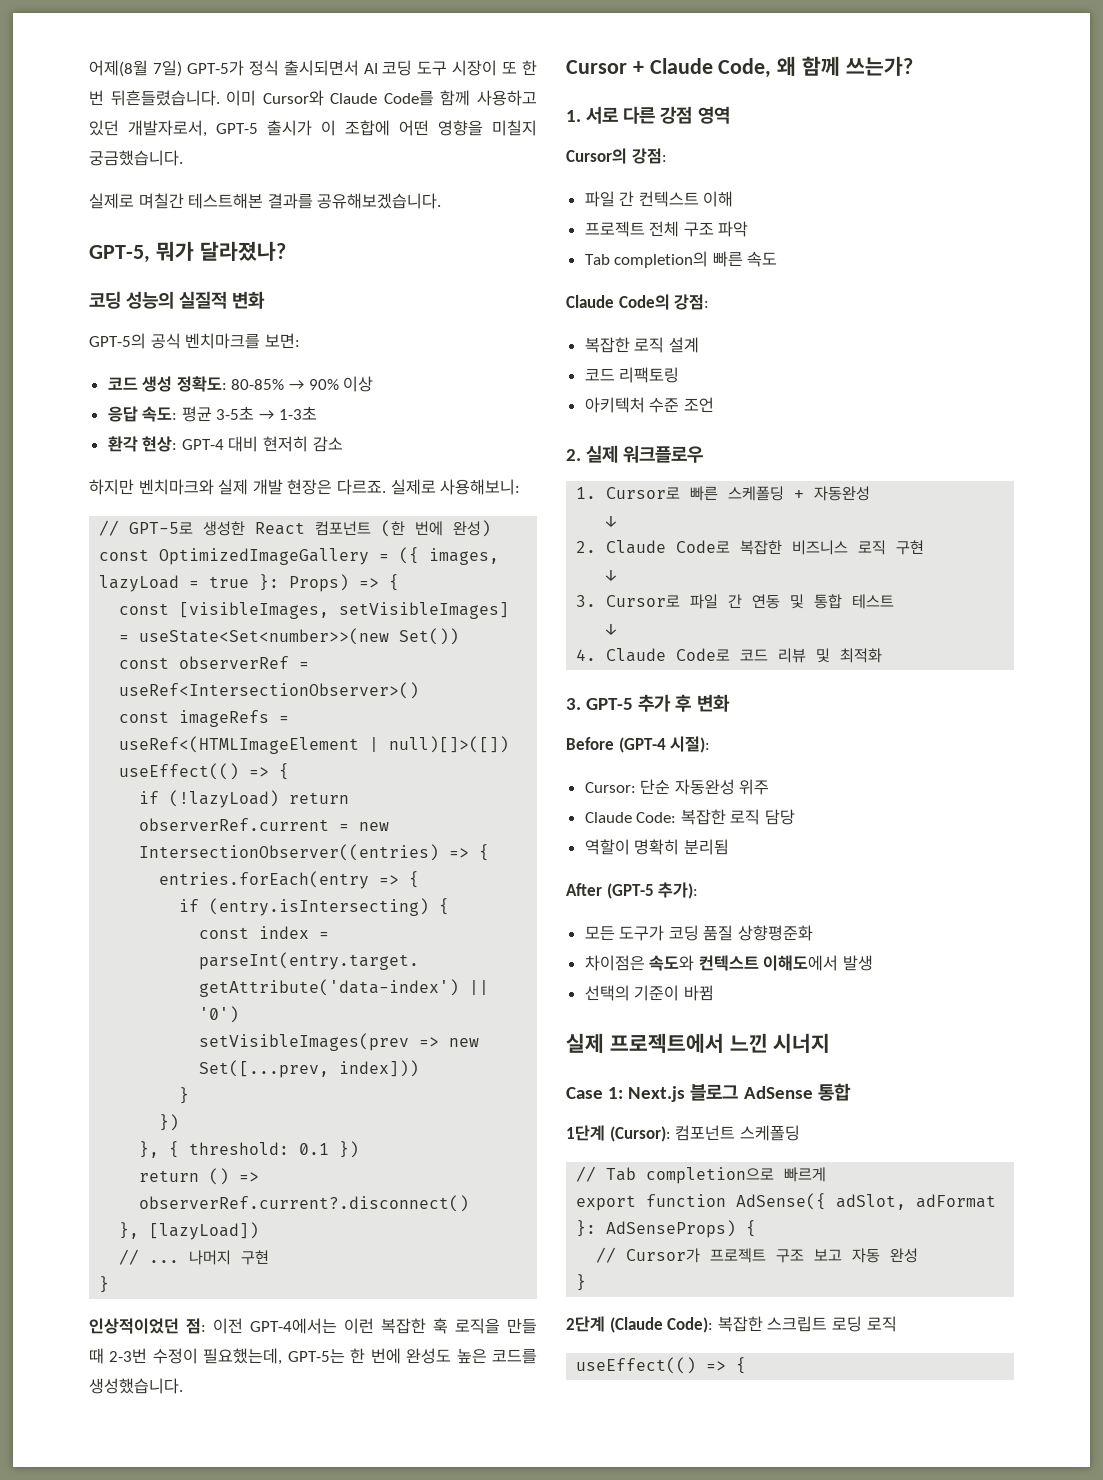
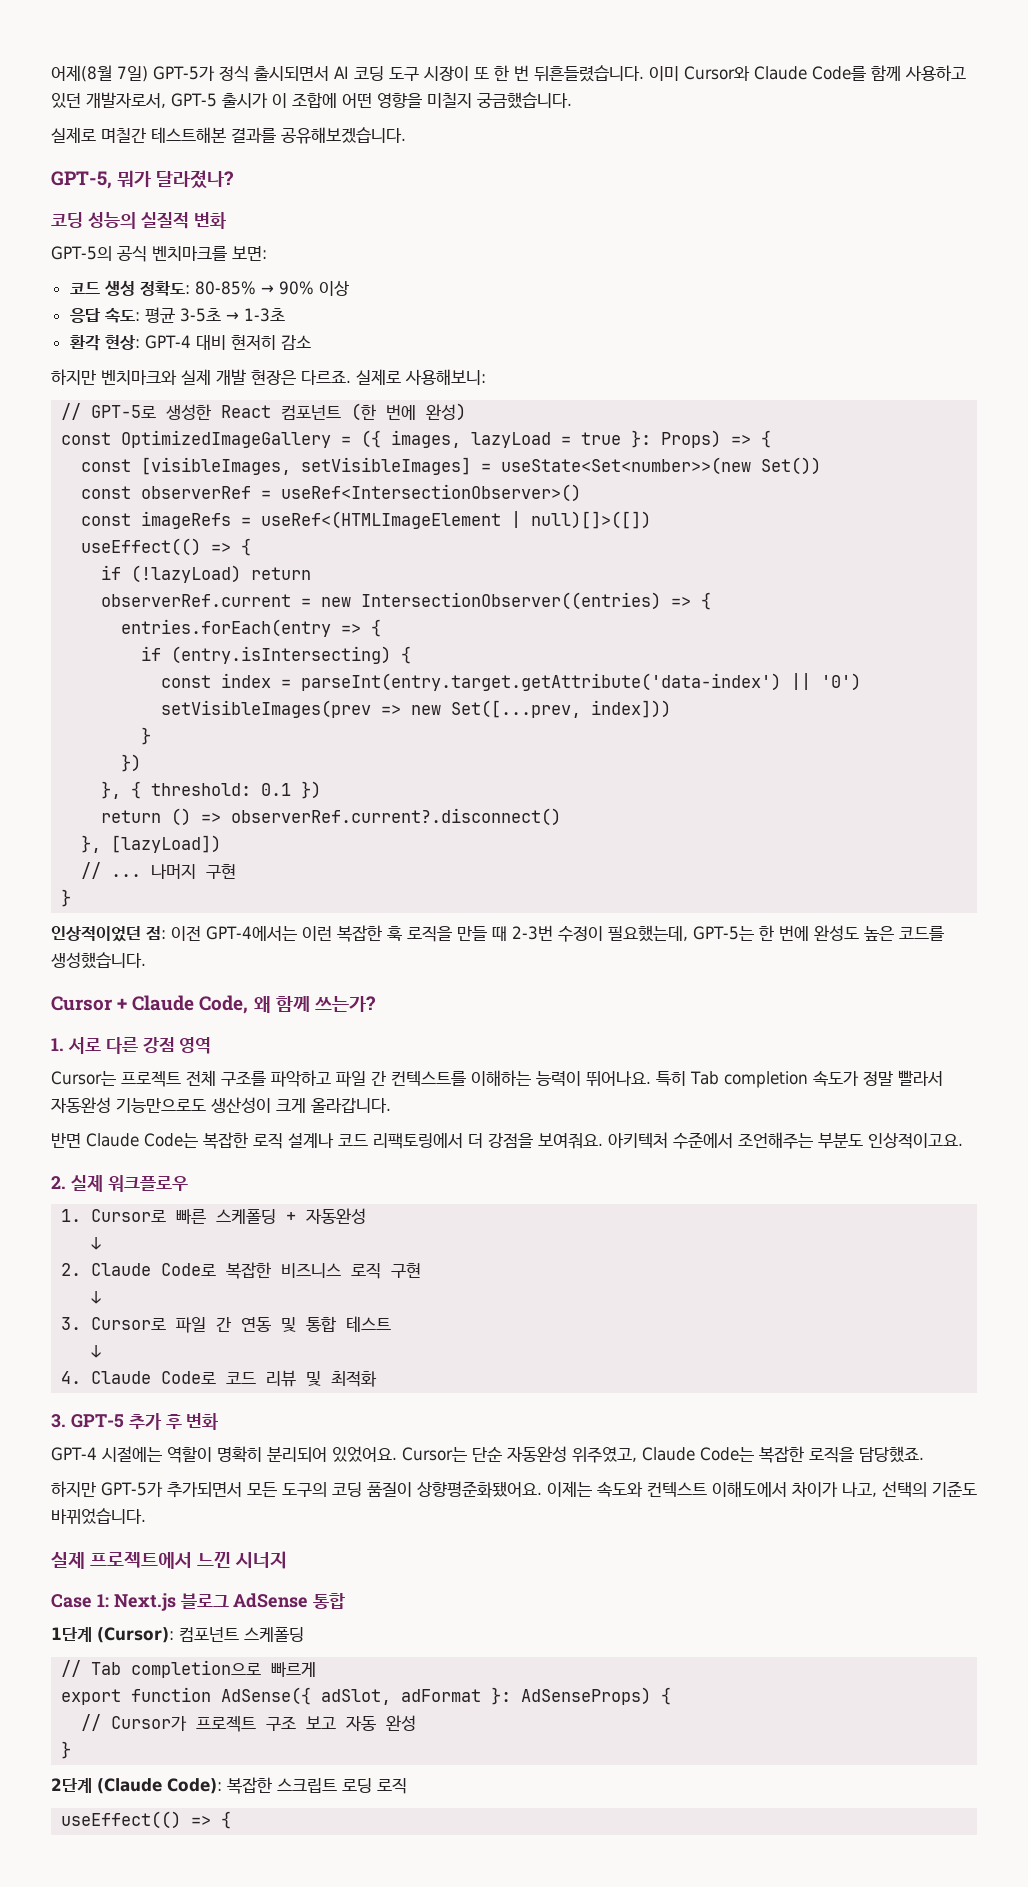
- Cursor의 강점:
- 파일 간 컨텍스트 이해
- 프로젝트 전체 구조 파악
- Tab completion의 빠른 속도
- Claude Code의 강점:
- 복잡한 로직 설계
- 코드 리팩토링
- 아키텍처 수준 조언
+ Cursor는 프로젝트 전체 구조를 파악하고 파일 간 컨텍스트를 이해하는 능력이 뛰어나요. 특히 Tab completion 속도가 정말 빨라서 자동완성 기능만으로도 생산성이 크게 올라갑니다.
+ 반면 Claude Code는 복잡한 로직 설계나 코드 리팩토링에서 더 강점을 보여줘요. 아키텍처 수준에서 조언해주는 부분도 인상적이고요.
- Before (GPT-4 시절):
- Cursor: 단순 자동완성 위주
- Claude Code: 복잡한 로직 담당
- 역할이 명확히 분리됨
- After (GPT-5 추가):
- 모든 도구가 코딩 품질 상향평준화
- 차이점은 속도와 컨텍스트 이해도에서 발생
- 선택의 기준이 바뀜
+ GPT-4 시절에는 역할이 명확히 분리되어 있었어요. Cursor는 단순 자동완성 위주였고, Claude Code는 복잡한 로직을 담당했죠.
+ 하지만 GPT-5가 추가되면서 모든 도구의 코딩 품질이 상향평준화됐어요. 이제는 속도와 컨텍스트 이해도에서 차이가 나고, 선택의 기준도 바뀌었습니다.

